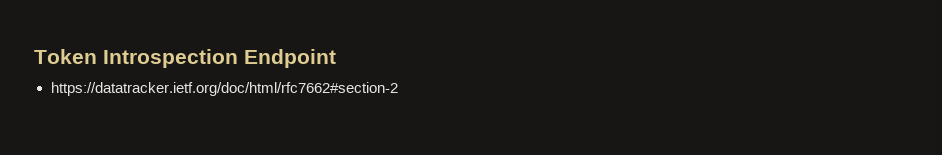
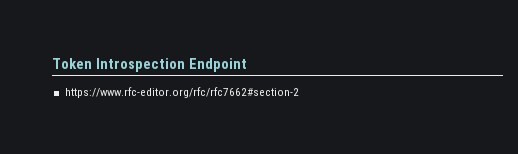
- https://datatracker.ietf.org/doc/html/rfc7662#section-2
+ https://www.rfc-editor.org/rfc/rfc7662#section-2

